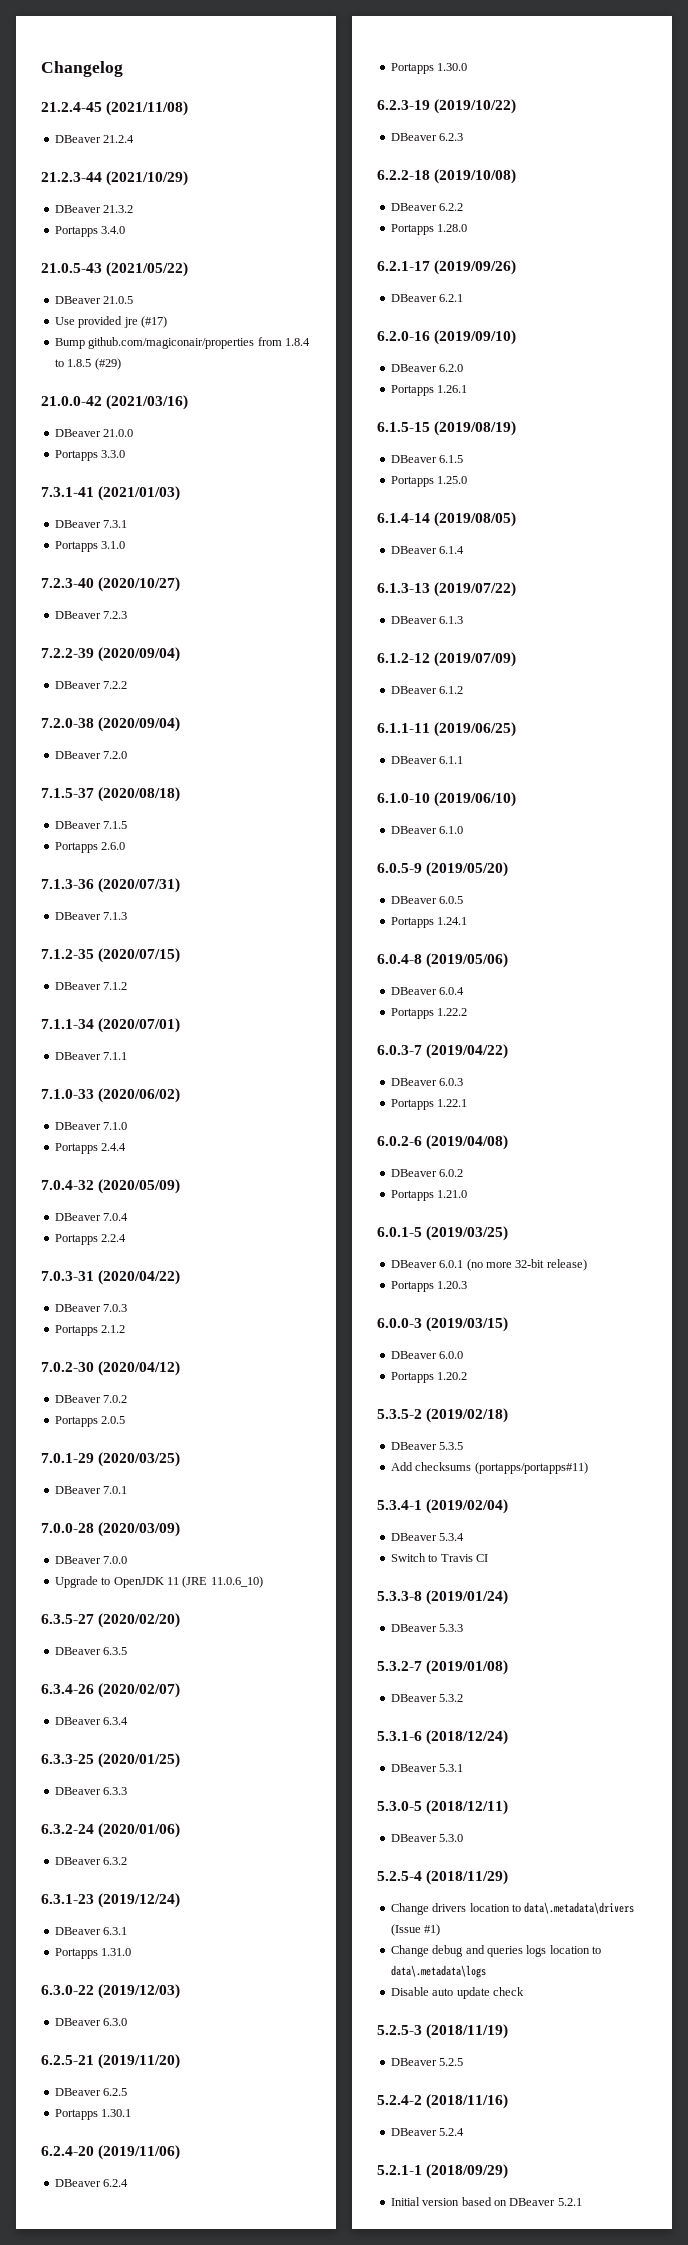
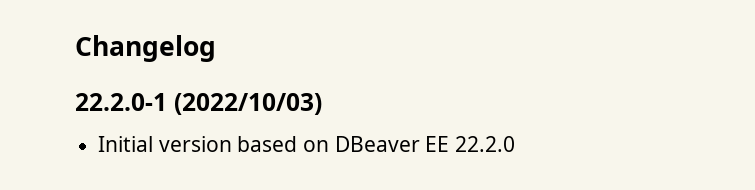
- 21.2.4-45 (2021/11/08)
- DBeaver 21.2.4
- 21.2.3-44 (2021/10/29)
- DBeaver 21.3.2
- Portapps 3.4.0
- 21.0.5-43 (2021/05/22)
- DBeaver 21.0.5
- Use provided jre (#17)
- Bump github.com/magiconair/properties from 1.8.4 to 1.8.5 (#29)
- 21.0.0-42 (2021/03/16)
- DBeaver 21.0.0
- Portapps 3.3.0
- 7.3.1-41 (2021/01/03)
- DBeaver 7.3.1
- Portapps 3.1.0
- 7.2.3-40 (2020/10/27)
- DBeaver 7.2.3
- 7.2.2-39 (2020/09/04)
- DBeaver 7.2.2
- 7.2.0-38 (2020/09/04)
- DBeaver 7.2.0
- 7.1.5-37 (2020/08/18)
- DBeaver 7.1.5
- Portapps 2.6.0
- 7.1.3-36 (2020/07/31)
- DBeaver 7.1.3
- 7.1.2-35 (2020/07/15)
- DBeaver 7.1.2
- 7.1.1-34 (2020/07/01)
- DBeaver 7.1.1
- 7.1.0-33 (2020/06/02)
- DBeaver 7.1.0
- Portapps 2.4.4
- 7.0.4-32 (2020/05/09)
- DBeaver 7.0.4
- Portapps 2.2.4
- 7.0.3-31 (2020/04/22)
- DBeaver 7.0.3
- Portapps 2.1.2
- 7.0.2-30 (2020/04/12)
- DBeaver 7.0.2
- Portapps 2.0.5
- 7.0.1-29 (2020/03/25)
- DBeaver 7.0.1
- 7.0.0-28 (2020/03/09)
- DBeaver 7.0.0
- Upgrade to OpenJDK 11 (JRE 11.0.6_10)
- 6.3.5-27 (2020/02/20)
- DBeaver 6.3.5
- 6.3.4-26 (2020/02/07)
- DBeaver 6.3.4
- 6.3.3-25 (2020/01/25)
- DBeaver 6.3.3
- 6.3.2-24 (2020/01/06)
- DBeaver 6.3.2
- 6.3.1-23 (2019/12/24)
- DBeaver 6.3.1
- Portapps 1.31.0
- 6.3.0-22 (2019/12/03)
- DBeaver 6.3.0
- 6.2.5-21 (2019/11/20)
- DBeaver 6.2.5
- Portapps 1.30.1
- 6.2.4-20 (2019/11/06)
- DBeaver 6.2.4
- Portapps 1.30.0
- 6.2.3-19 (2019/10/22)
- DBeaver 6.2.3
- 6.2.2-18 (2019/10/08)
- DBeaver 6.2.2
- Portapps 1.28.0
- 6.2.1-17 (2019/09/26)
- DBeaver 6.2.1
- 6.2.0-16 (2019/09/10)
- DBeaver 6.2.0
- Portapps 1.26.1
- 6.1.5-15 (2019/08/19)
- DBeaver 6.1.5
- Portapps 1.25.0
- 6.1.4-14 (2019/08/05)
- DBeaver 6.1.4
- 6.1.3-13 (2019/07/22)
- DBeaver 6.1.3
- 6.1.2-12 (2019/07/09)
- DBeaver 6.1.2
- 6.1.1-11 (2019/06/25)
- DBeaver 6.1.1
- 6.1.0-10 (2019/06/10)
- DBeaver 6.1.0
- 6.0.5-9 (2019/05/20)
- DBeaver 6.0.5
- Portapps 1.24.1
- 6.0.4-8 (2019/05/06)
- DBeaver 6.0.4
- Portapps 1.22.2
- 6.0.3-7 (2019/04/22)
- DBeaver 6.0.3
- Portapps 1.22.1
- 6.0.2-6 (2019/04/08)
- DBeaver 6.0.2
- Portapps 1.21.0
- 6.0.1-5 (2019/03/25)
- DBeaver 6.0.1 (no more 32-bit release)
- Portapps 1.20.3
- 6.0.0-3 (2019/03/15)
- DBeaver 6.0.0
- Portapps 1.20.2
- 5.3.5-2 (2019/02/18)
- DBeaver 5.3.5
- Add checksums (portapps/portapps#11)
- 5.3.4-1 (2019/02/04)
- DBeaver 5.3.4
- Switch to Travis CI
- 5.3.3-8 (2019/01/24)
- DBeaver 5.3.3
- 5.3.2-7 (2019/01/08)
- DBeaver 5.3.2
- 5.3.1-6 (2018/12/24)
- DBeaver 5.3.1
- 5.3.0-5 (2018/12/11)
- DBeaver 5.3.0
- 5.2.5-4 (2018/11/29)
- Change drivers location to data\.metadata\drivers (Issue #1)
- Change debug and queries logs location to data\.metadata\logs
- Disable auto update check
- 5.2.5-3 (2018/11/19)
- DBeaver 5.2.5
- 5.2.4-2 (2018/11/16)
- DBeaver 5.2.4
- 5.2.1-1 (2018/09/29)
+ 22.2.0-1 (2022/10/03)
- Initial version based on DBeaver 5.2.1
+ Initial version based on DBeaver EE 22.2.0

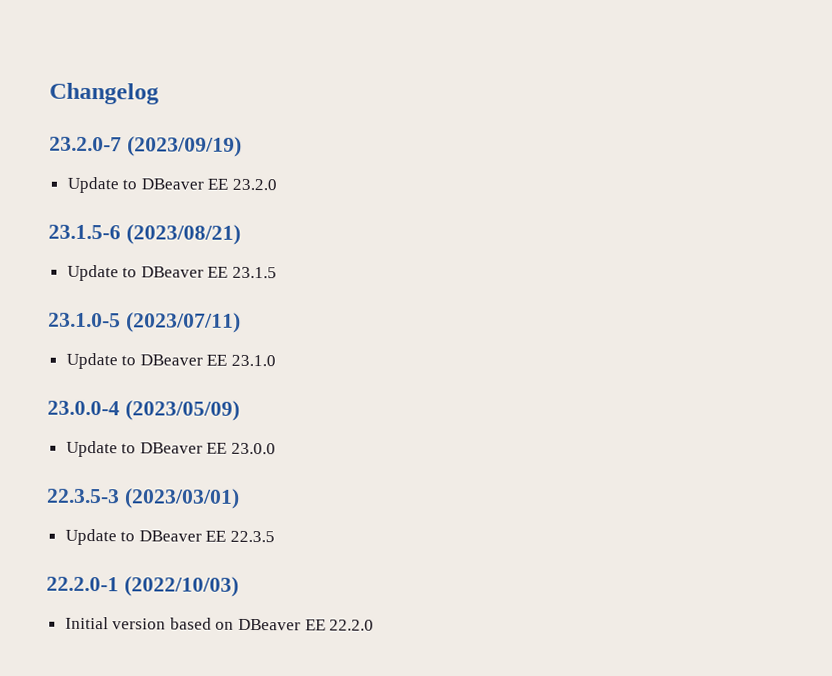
+ 23.2.0-7 (2023/09/19)
+ Update to DBeaver EE 23.2.0
+ 23.1.5-6 (2023/08/21)
+ Update to DBeaver EE 23.1.5
+ 23.1.0-5 (2023/07/11)
+ Update to DBeaver EE 23.1.0
+ 23.0.0-4 (2023/05/09)
+ Update to DBeaver EE 23.0.0
+ 22.3.5-3 (2023/03/01)
+ Update to DBeaver EE 22.3.5

